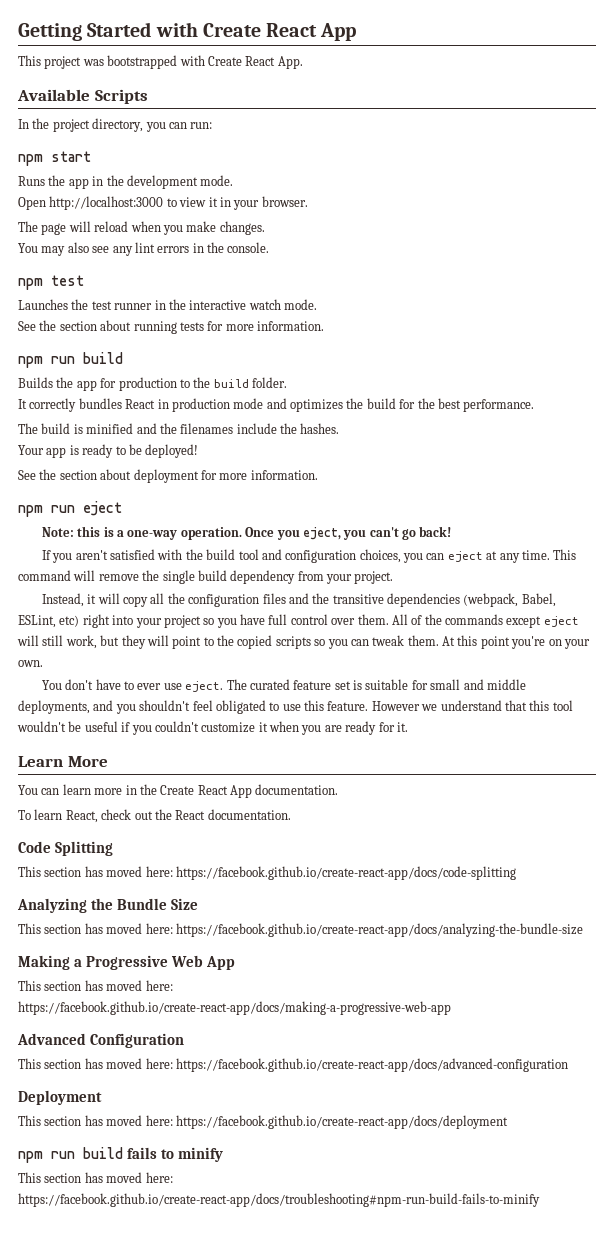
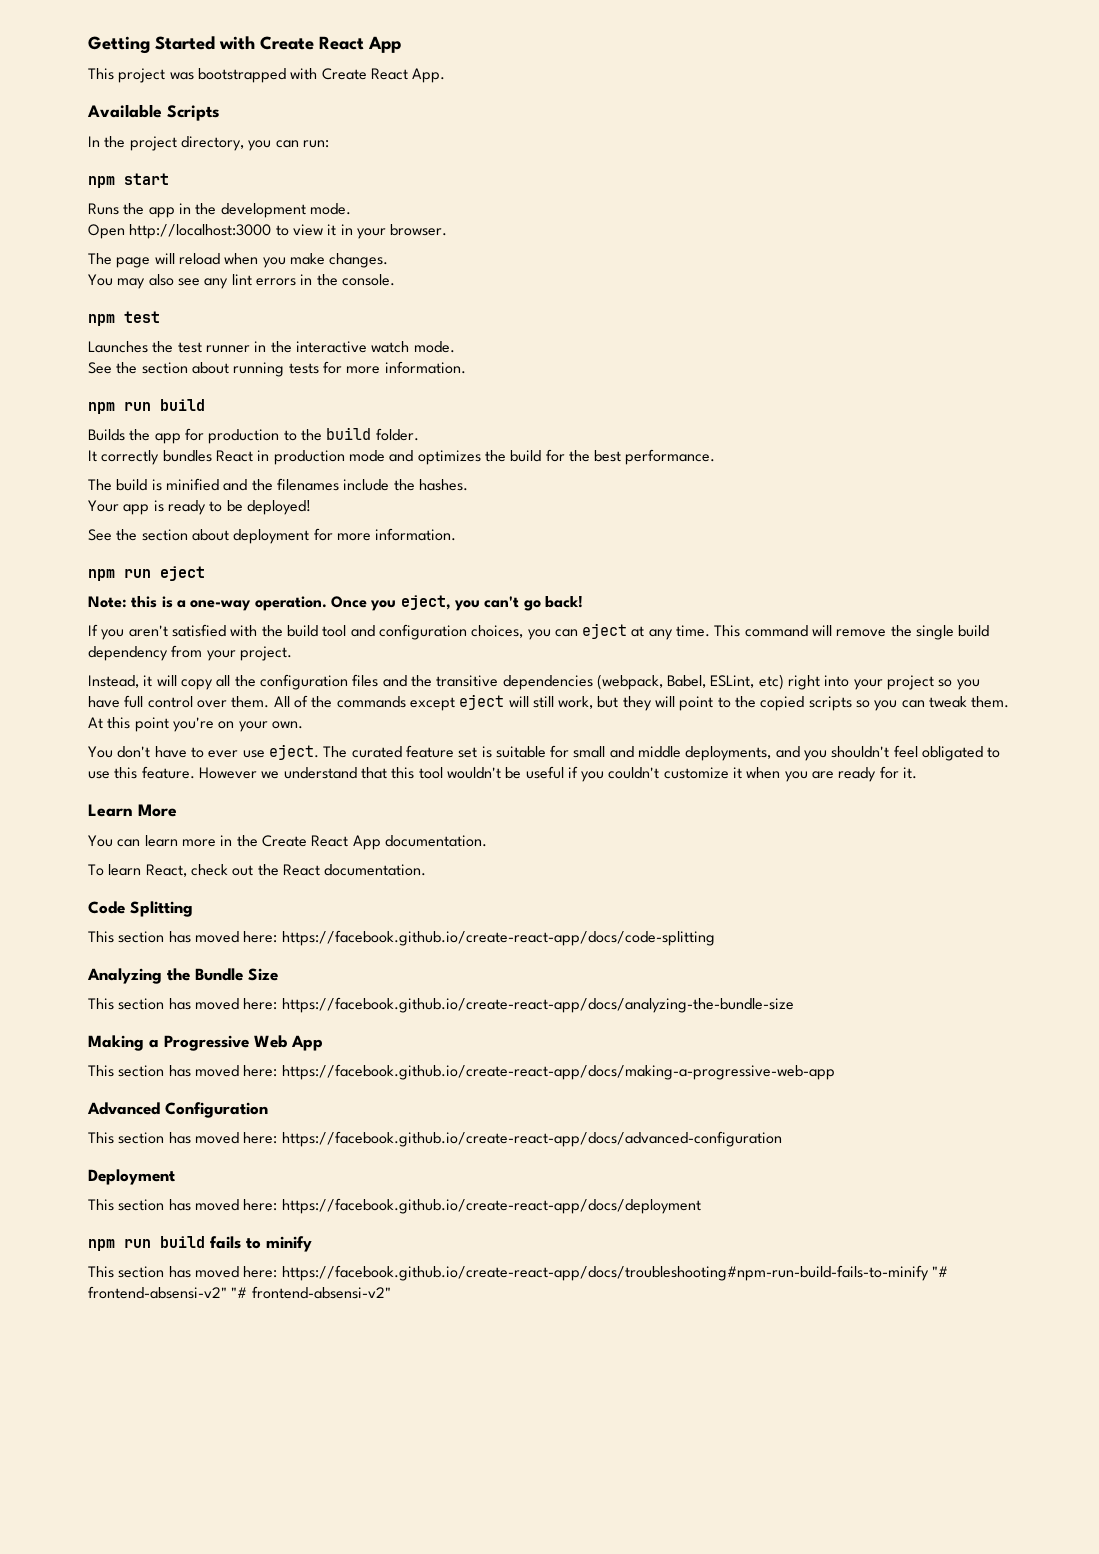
- This section has moved here: https://facebook.github.io/create-react-app/docs/troubleshooting#npm-run-build-fails-to-minify
+ This section has moved here: https://facebook.github.io/create-react-app/docs/troubleshooting#npm-run-build-fails-to-minify "# frontend-absensi-v2" "# frontend-absensi-v2"

